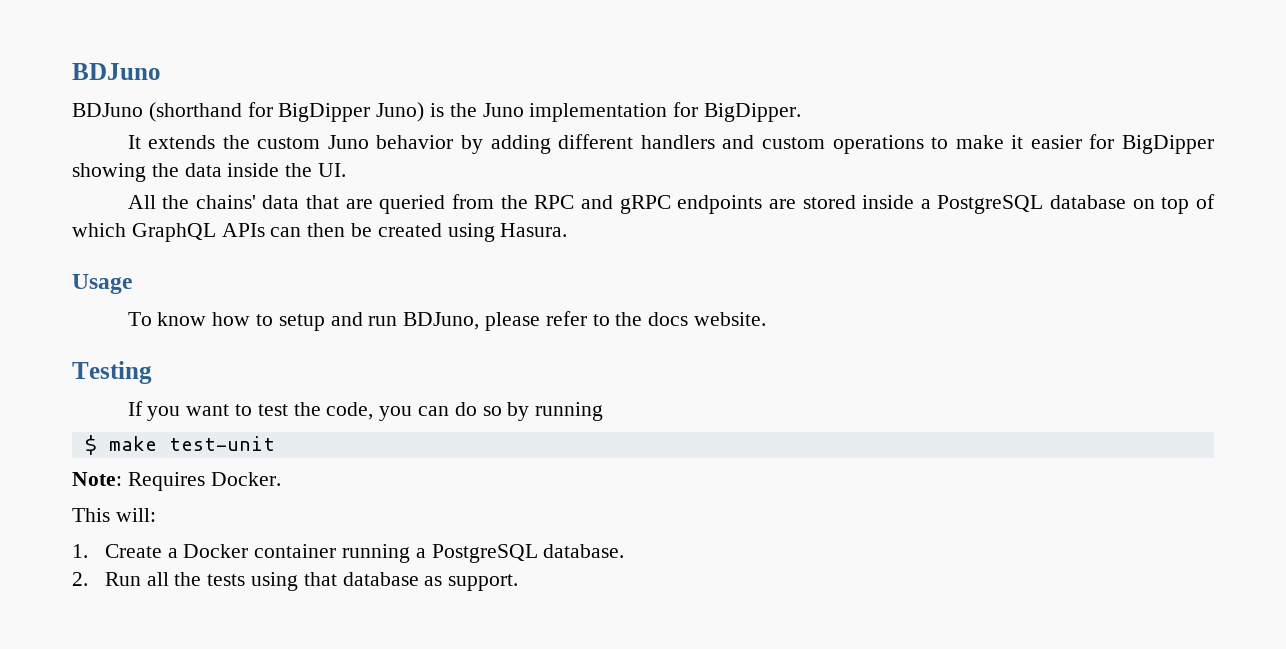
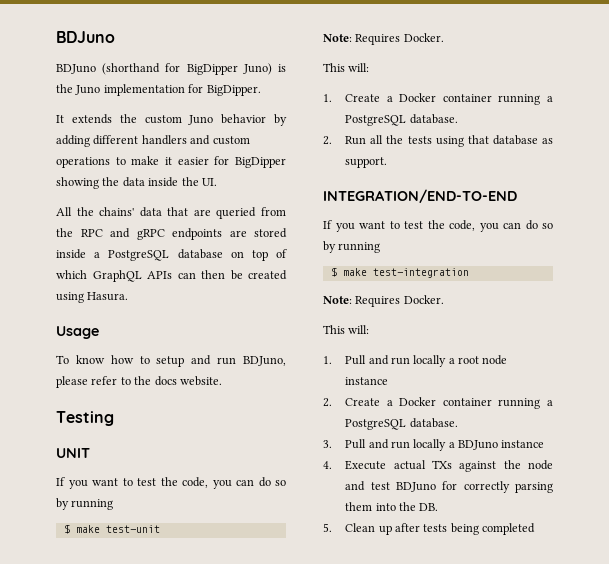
+ UNIT
+ INTEGRATION/END-TO-END
+ If you want to test the code, you can do so by running
+ $ make test-integration
+ Note: Requires Docker.
+ This will:
+ 1. Pull and run locally a root node instance
+ 2. Create a Docker container running a PostgreSQL database.
+ 3. Pull and run locally a BDJuno instance
+ 4. Execute actual TXs against the node and test BDJuno for correctly parsing them into the DB.
+ 5. Clean up after tests being completed

